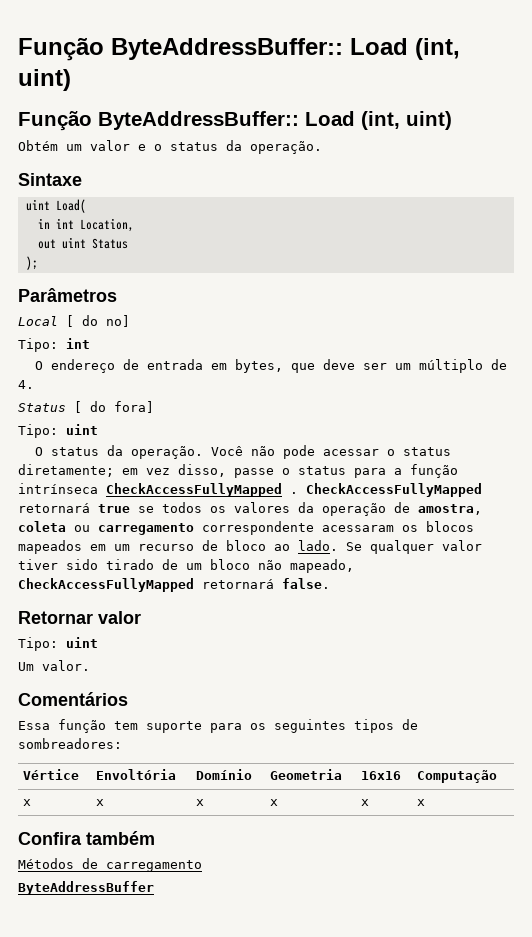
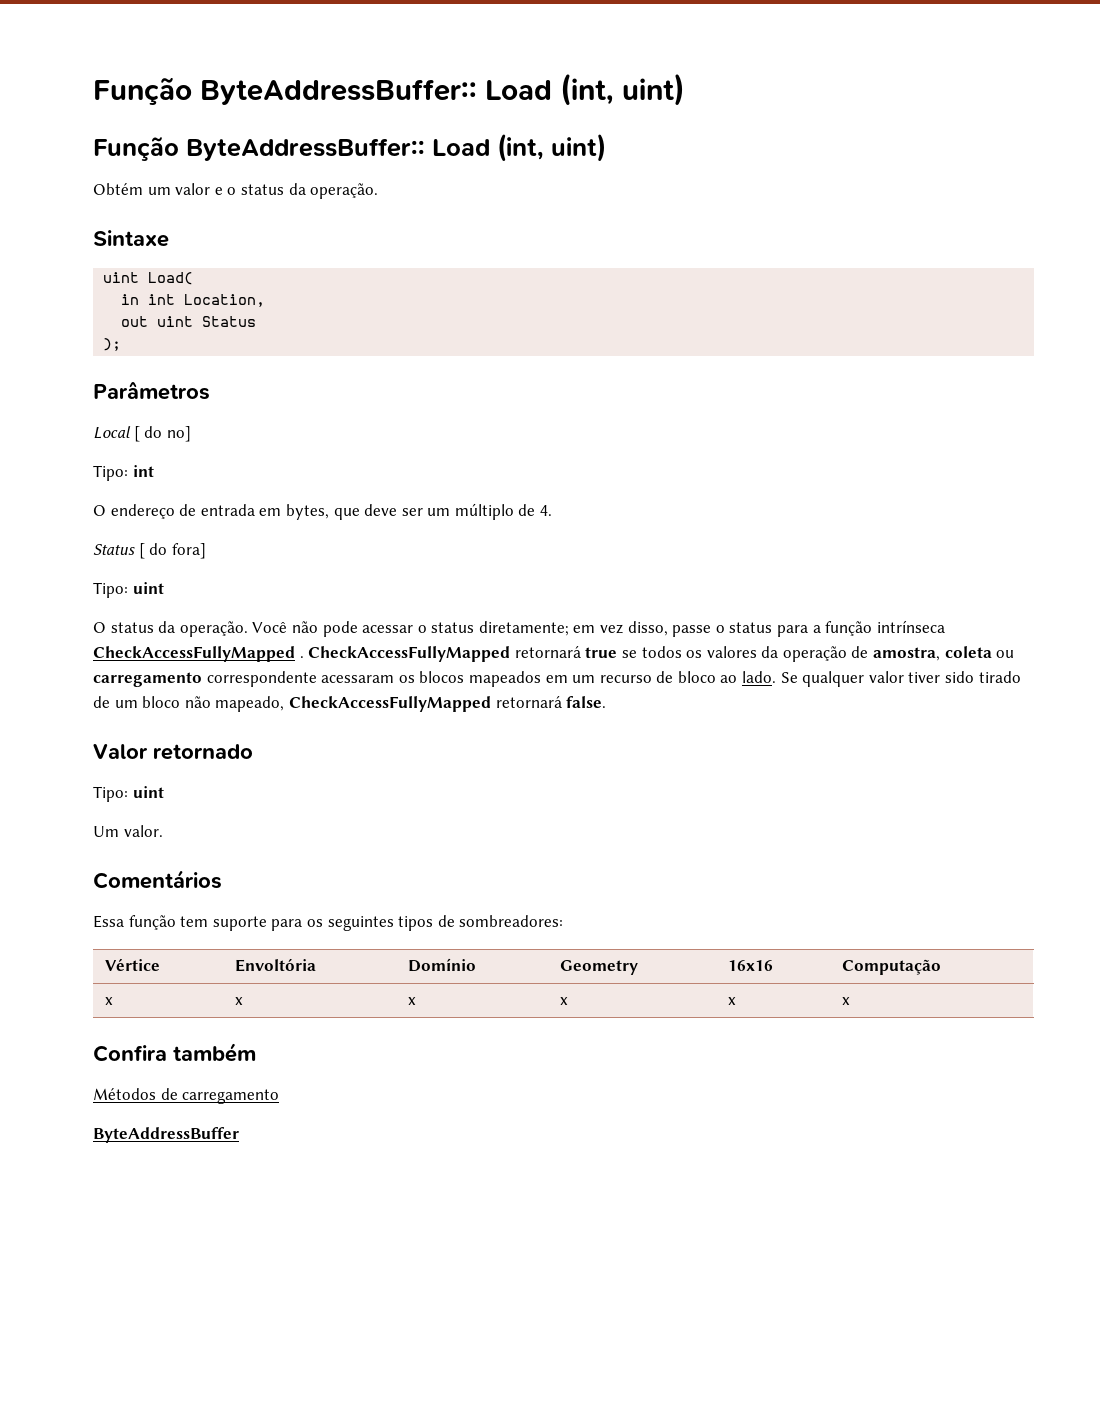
- Retornar valor
+ Valor retornado
- Vértice | Envoltória | Domínio | Geometria | 16x16 | Computação
+ Vértice | Envoltória | Domínio | Geometry | 16x16 | Computação

